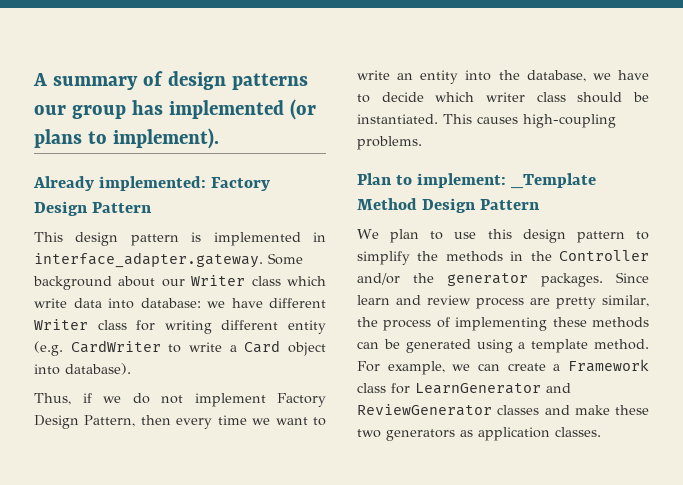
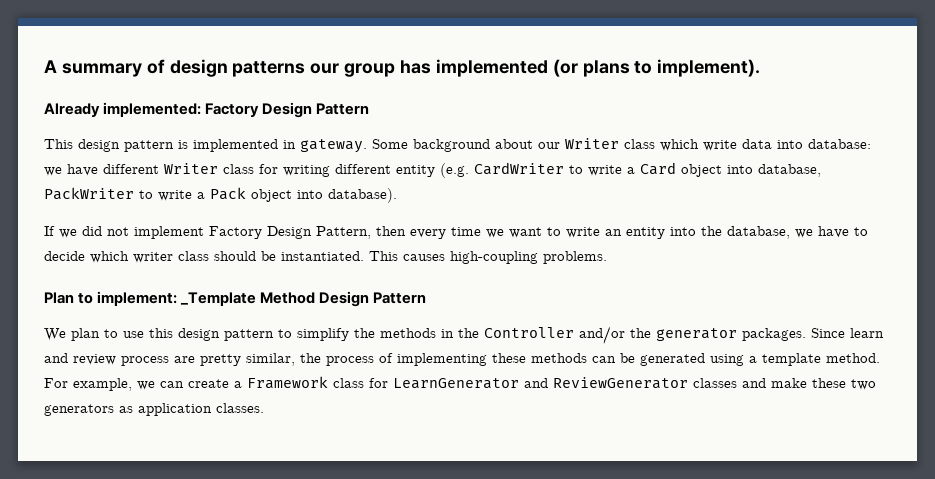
- This design pattern is implemented in interface_adapter.gateway. Some background about our Writer class which write data into database:
+ This design pattern is implemented in gateway. Some background about our Writer class which write data into database:
- we have different Writer class for writing different entity (e.g. CardWriter to write a Card object into database).
- Thus, if we do not implement Factory Design Pattern, then every time we want to write an entity into the database, we have to decide which writer class should be instantiated.
+ we have different Writer class for writing different entity (e.g. CardWriter to write a Card object into database, PackWriter to write a Pack object into database).
+ If we did not implement Factory Design Pattern, then every time we want to write an entity into the database, we have to decide which writer class should be instantiated.

